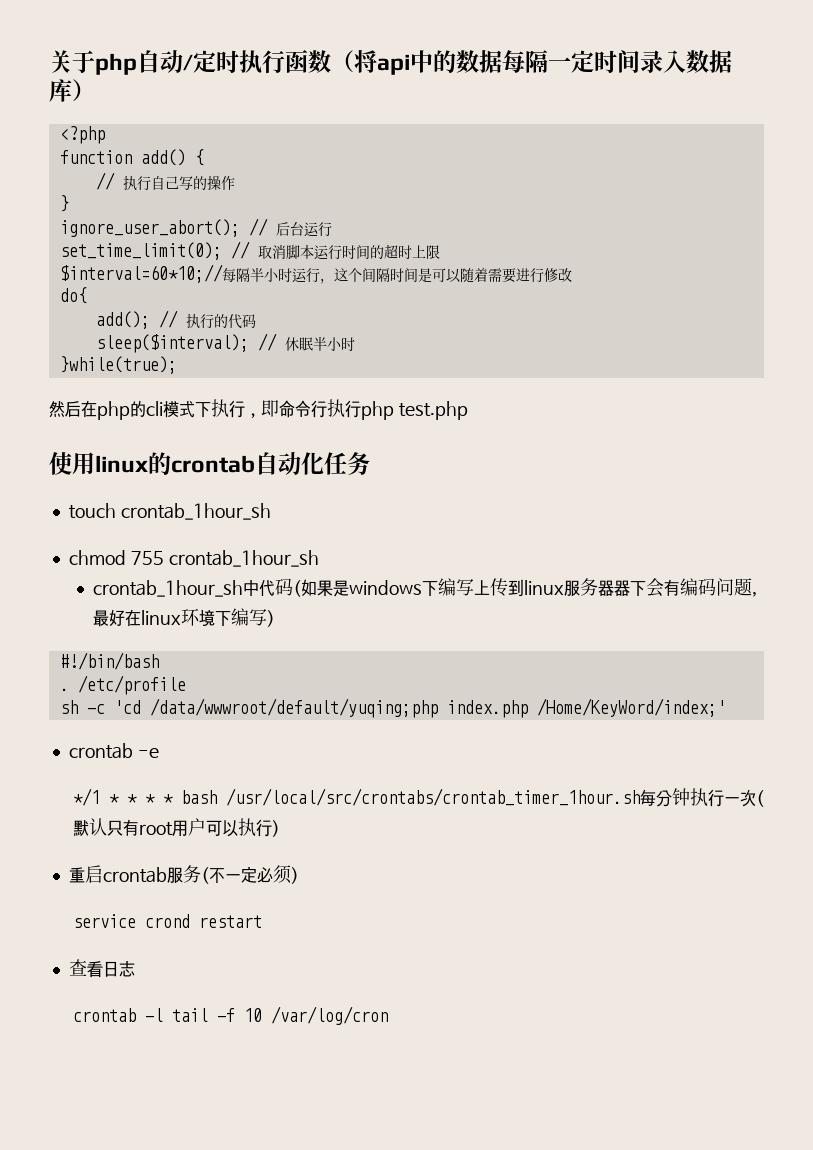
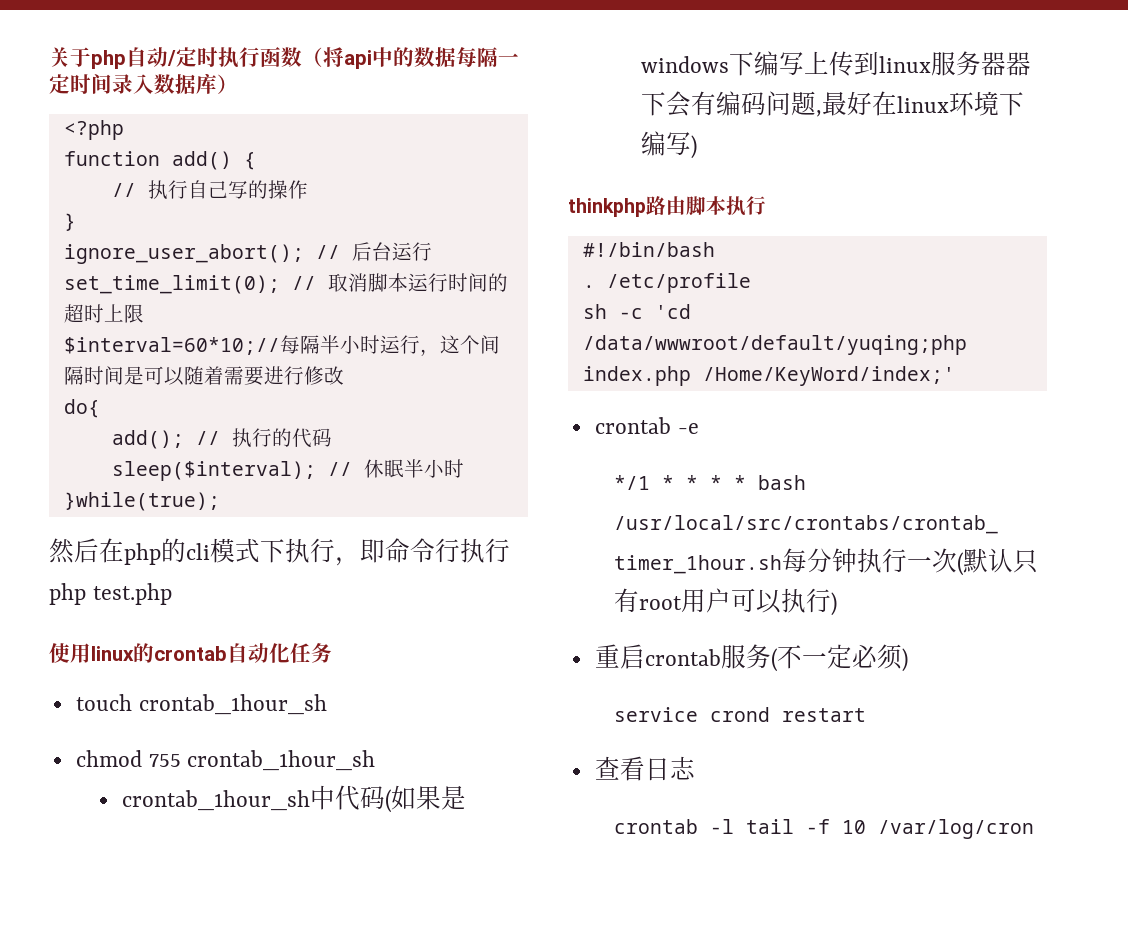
+ thinkphp路由脚本执行

